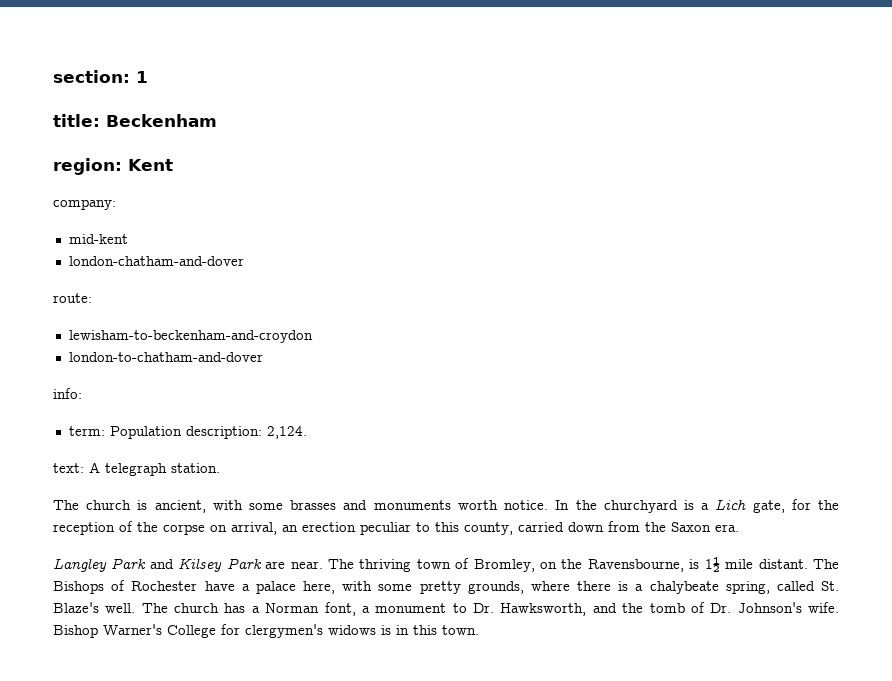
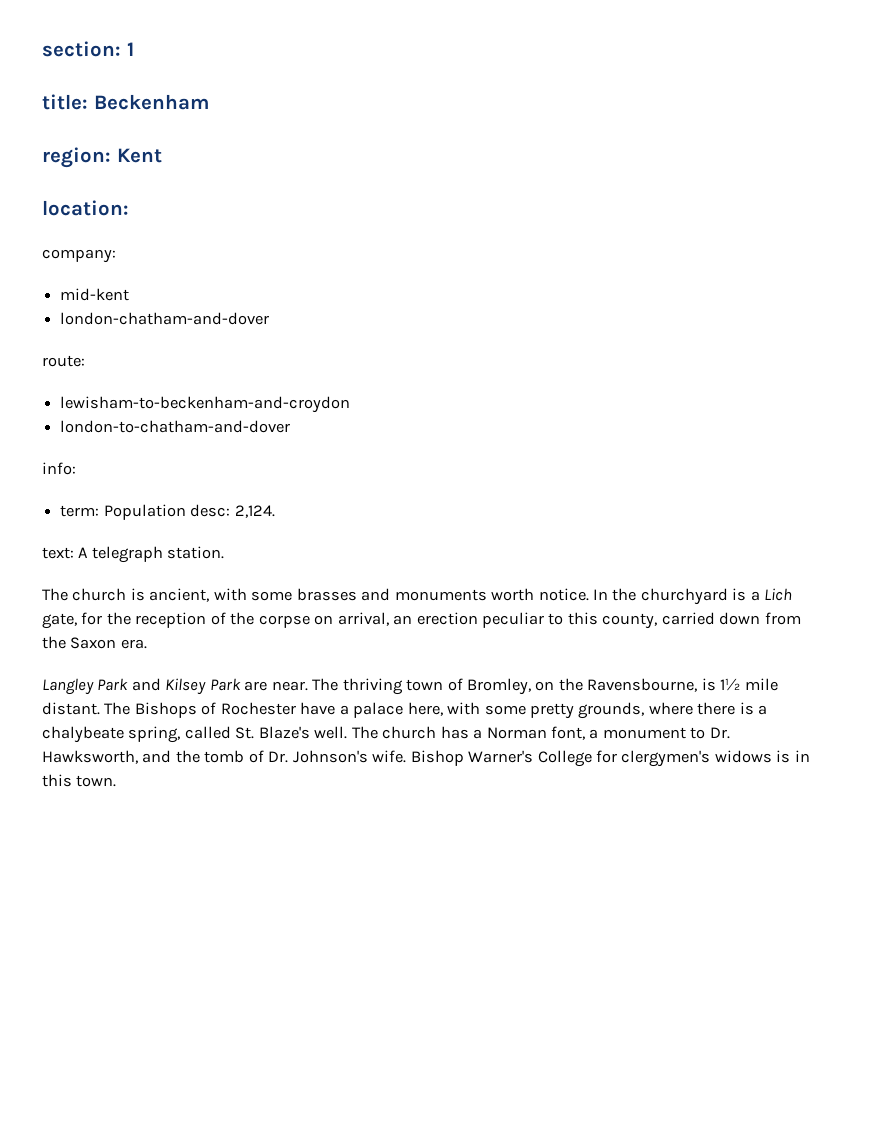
+ location:
- term: Population description: 2,124.
+ term: Population desc: 2,124.

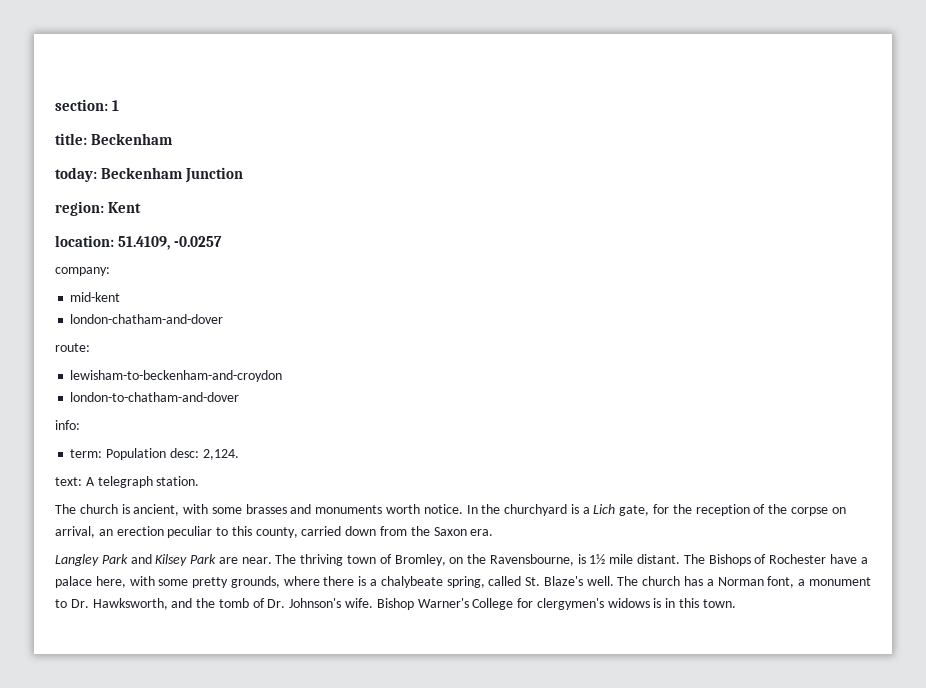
+ today: Beckenham Junction
- location:
+ location: 51.4109, -0.0257

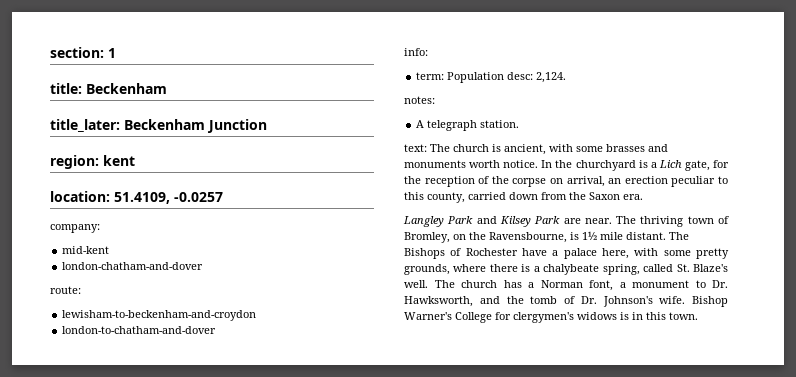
- today: Beckenham Junction
+ title_later: Beckenham Junction
- region: Kent
+ region: kent
- text: A telegraph station.
+ notes:
+ A telegraph station.
- The church is ancient, with some brasses and monuments worth notice.
+ text: The church is ancient, with some brasses and monuments worth notice.

